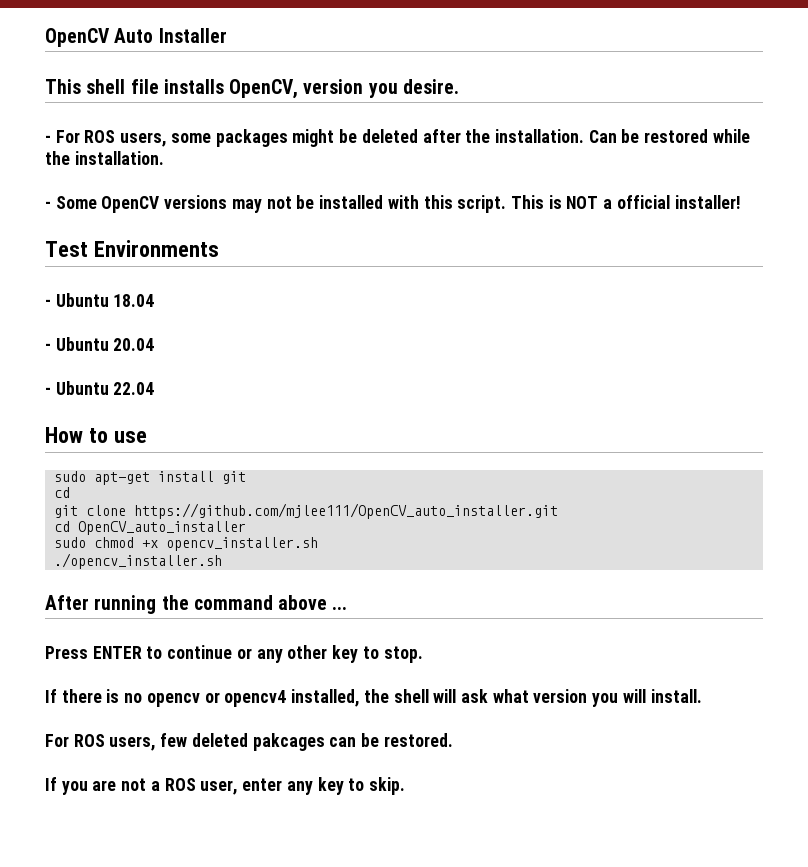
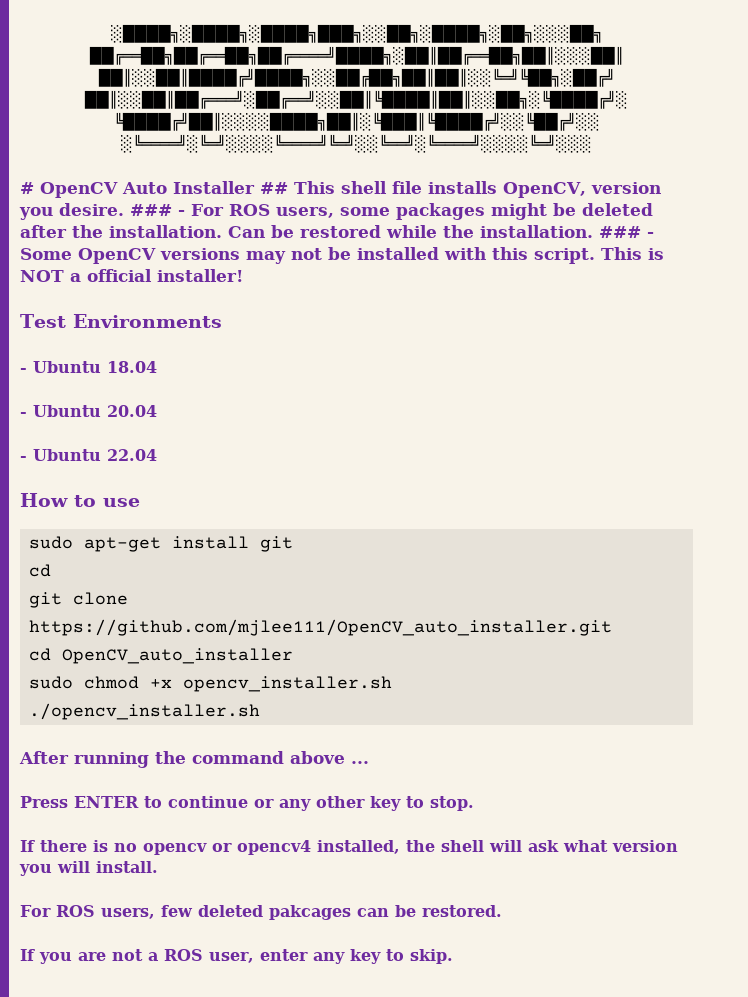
- OpenCV Auto Installer
- This shell file installs OpenCV, version you desire.
- - For ROS users, some packages might be deleted after the installation.
+ ░████╗░████╗░████╗███╗░░██╗░████╗░██╗░░░██╗ ██╔══██╗██╔══██╗██╔════╝████╗░██║██╔══██╗██║░░░██║ ██║░░██║████╔╝████╗░░██╔██╗██║██║░░╚═╝╚██╗░██╔╝ ██║░░██║██╔═══╝░██╔══╝░░██║╚████║██║░░██╗░╚████╔╝░ ╚████╔╝██║░░░░████╗██║░╚███║╚████╔╝░░╚██╔╝░░ ░╚════╝░╚═╝░░░░╚════╝╚═╝░░╚══╝░╚════╝░░░░╚═╝░░░
+ # OpenCV Auto Installer ## This shell file installs OpenCV, version you desire. ### - For ROS users, some packages might be deleted after the installation.
- Can be restored while the installation.
- - Some OpenCV versions may not be installed with this script.
+ Can be restored while the installation. ### - Some OpenCV versions may not be installed with this script.

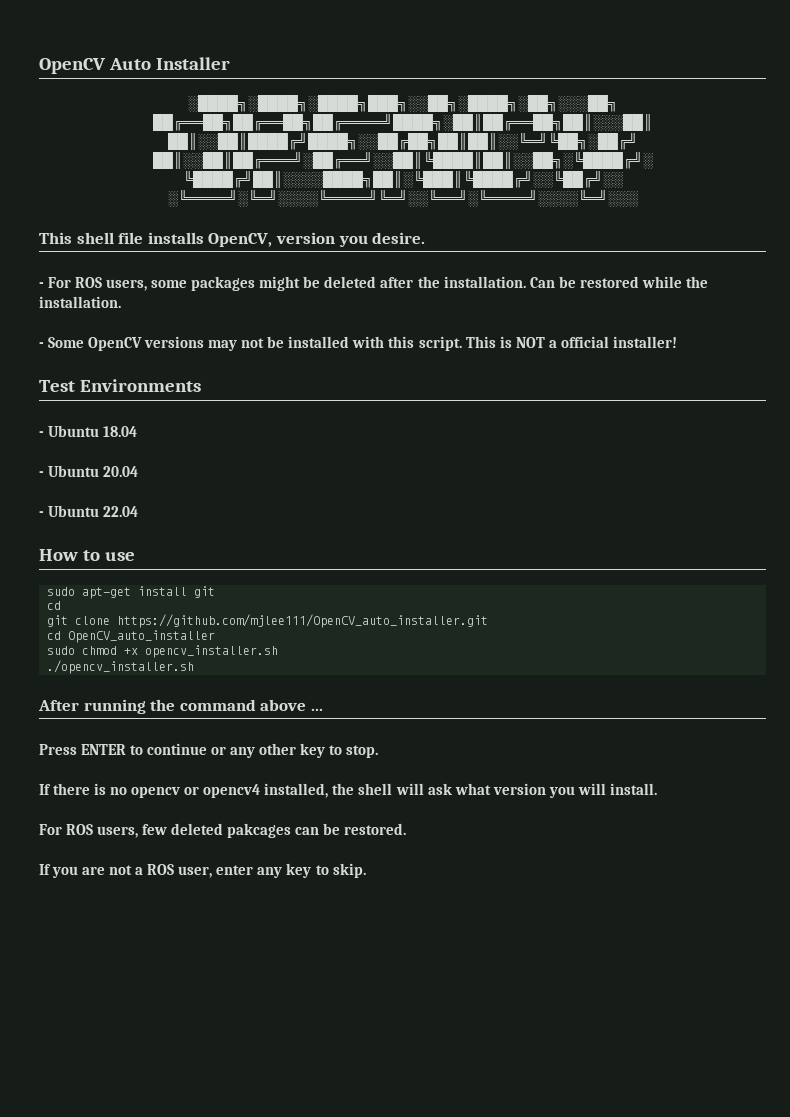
+ OpenCV Auto Installer
- # OpenCV Auto Installer ## This shell file installs OpenCV, version you desire. ### - For ROS users, some packages might be deleted after the installation.
+ This shell file installs OpenCV, version you desire.
+ - For ROS users, some packages might be deleted after the installation.
- Can be restored while the installation. ### - Some OpenCV versions may not be installed with this script.
+ Can be restored while the installation.
+ - Some OpenCV versions may not be installed with this script.

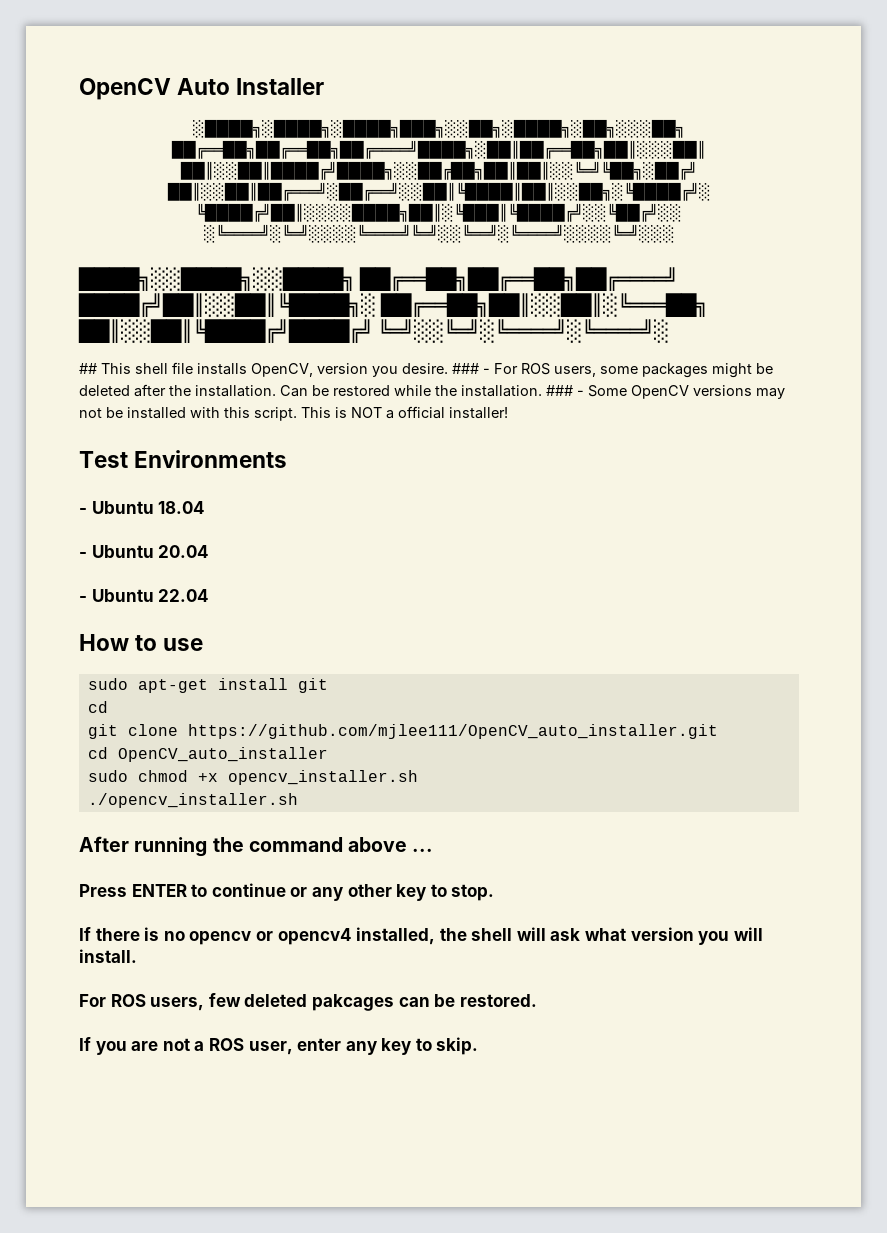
- This shell file installs OpenCV, version you desire.
- - For ROS users, some packages might be deleted after the installation.
+ ████╗░░████╗░░████╗ ██╔══██╗██╔══██╗██╔════╝ ████╔╝██║░░██║╚████╗░ ██╔══██╗██║░░██║░╚═══██╗ ██║░░██║╚████╔╝████╔╝ ╚═╝░░╚═╝░╚════╝░╚════╝░
+ ## This shell file installs OpenCV, version you desire. ### - For ROS users, some packages might be deleted after the installation.
- Can be restored while the installation.
- - Some OpenCV versions may not be installed with this script.
+ Can be restored while the installation. ### - Some OpenCV versions may not be installed with this script.

